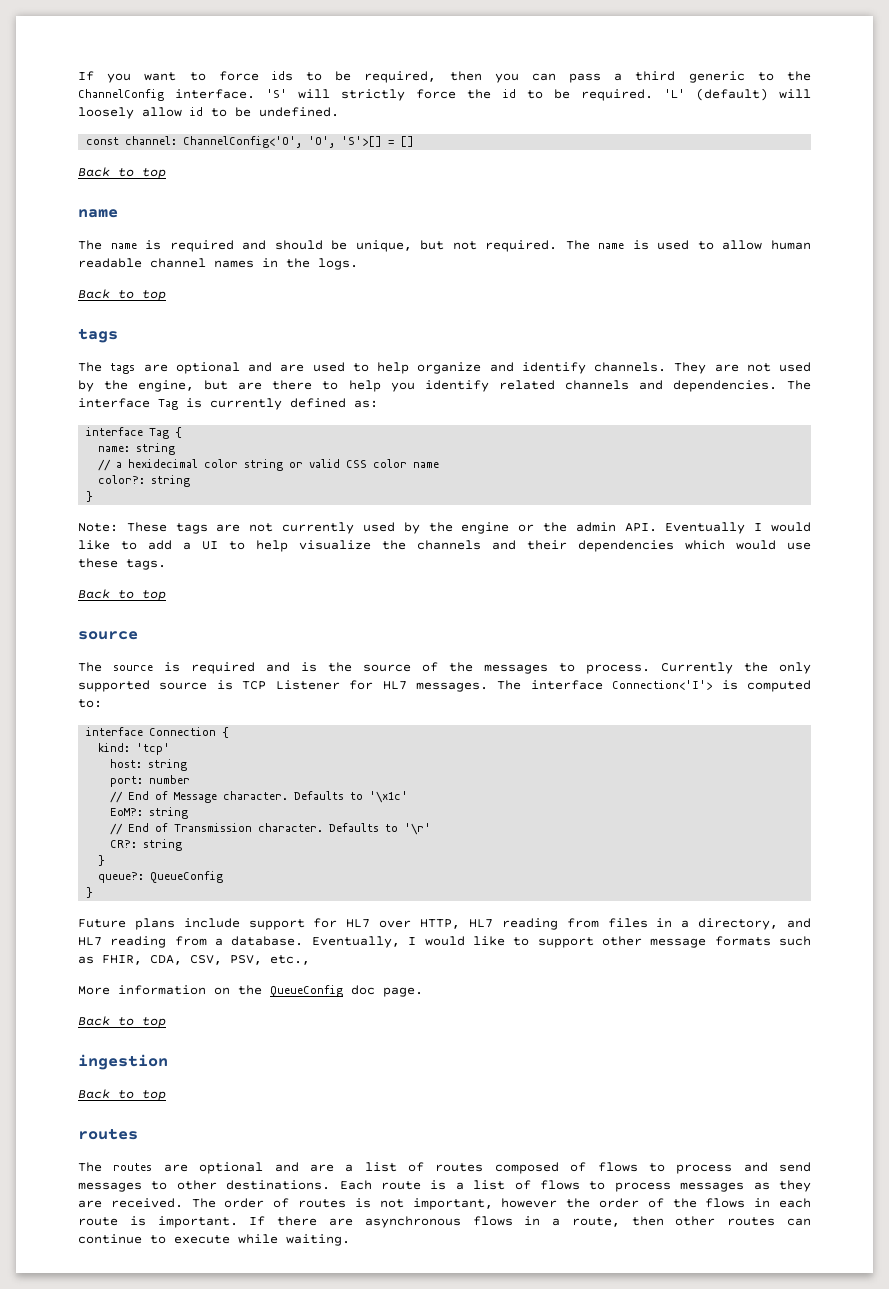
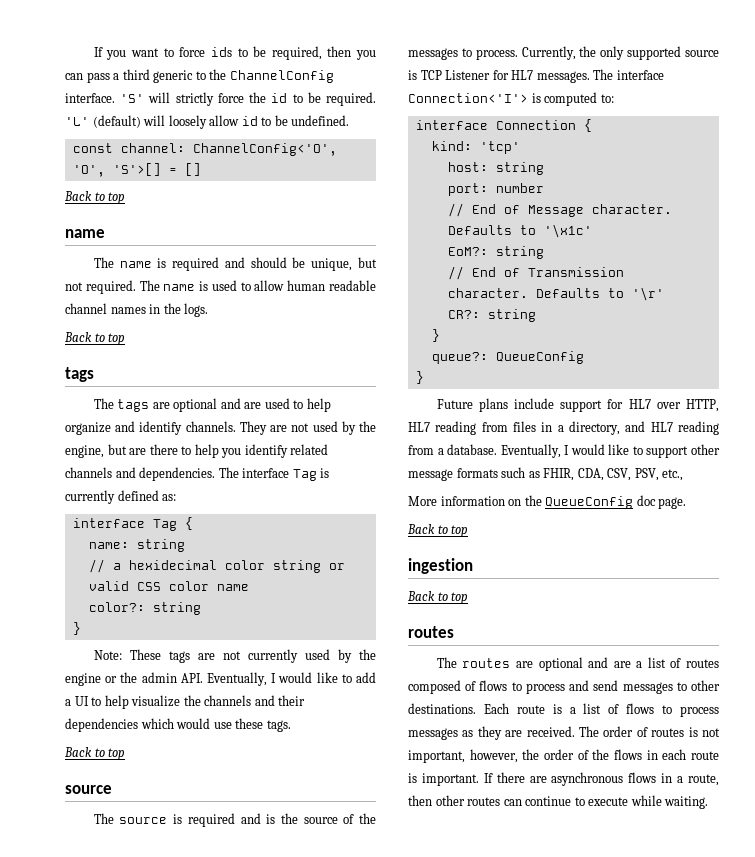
- Note: These tags are not currently used by the engine or the admin API. Eventually I would like to add a UI to help visualize the channels and their dependencies which would use these tags.
+ Note: These tags are not currently used by the engine or the admin API. Eventually, I would like to add a UI to help visualize the channels and their dependencies which would use these tags.
- Currently the only supported source is TCP Listener for HL7 messages.
+ Currently, the only supported source is TCP Listener for HL7 messages.
- The order of routes is not important, however the order of the flows in each route is important.
+ The order of routes is not important, however, the order of the flows in each route is important.

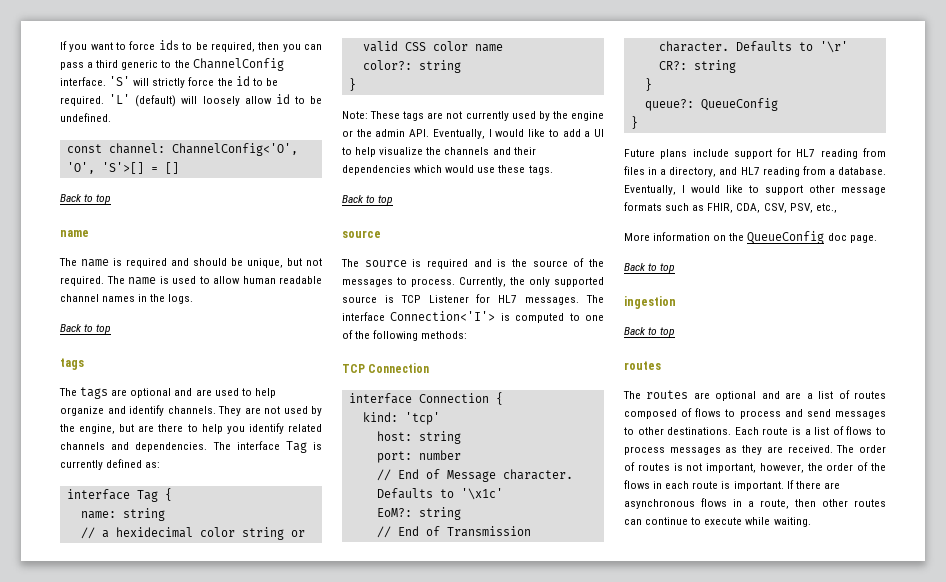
- The interface Connection<'I'> is computed to:
+ The interface Connection<'I'> is computed to one of the following methods:
+ TCP Connection
- Future plans include support for HL7 over HTTP, HL7 reading from files in a directory, and HL7 reading from a database.
+ Future plans include support for HL7 reading from files in a directory, and HL7 reading from a database.

